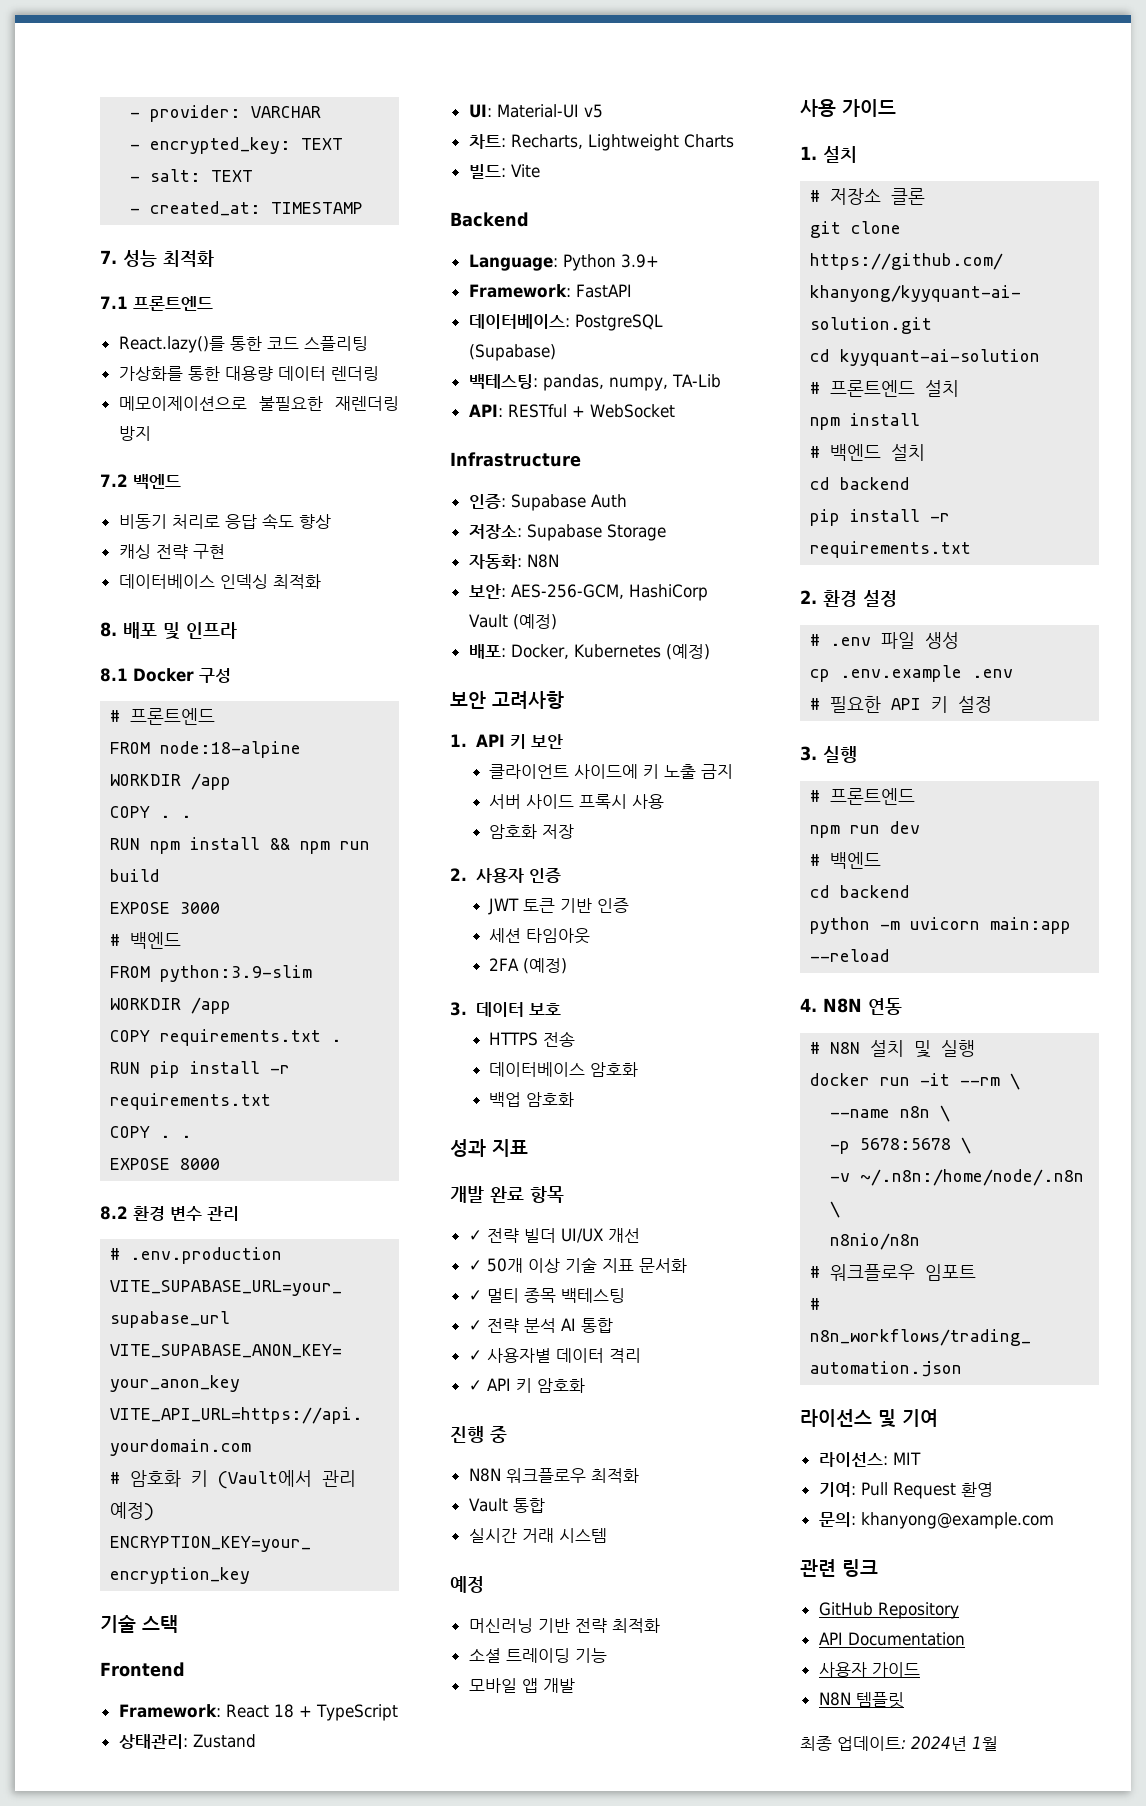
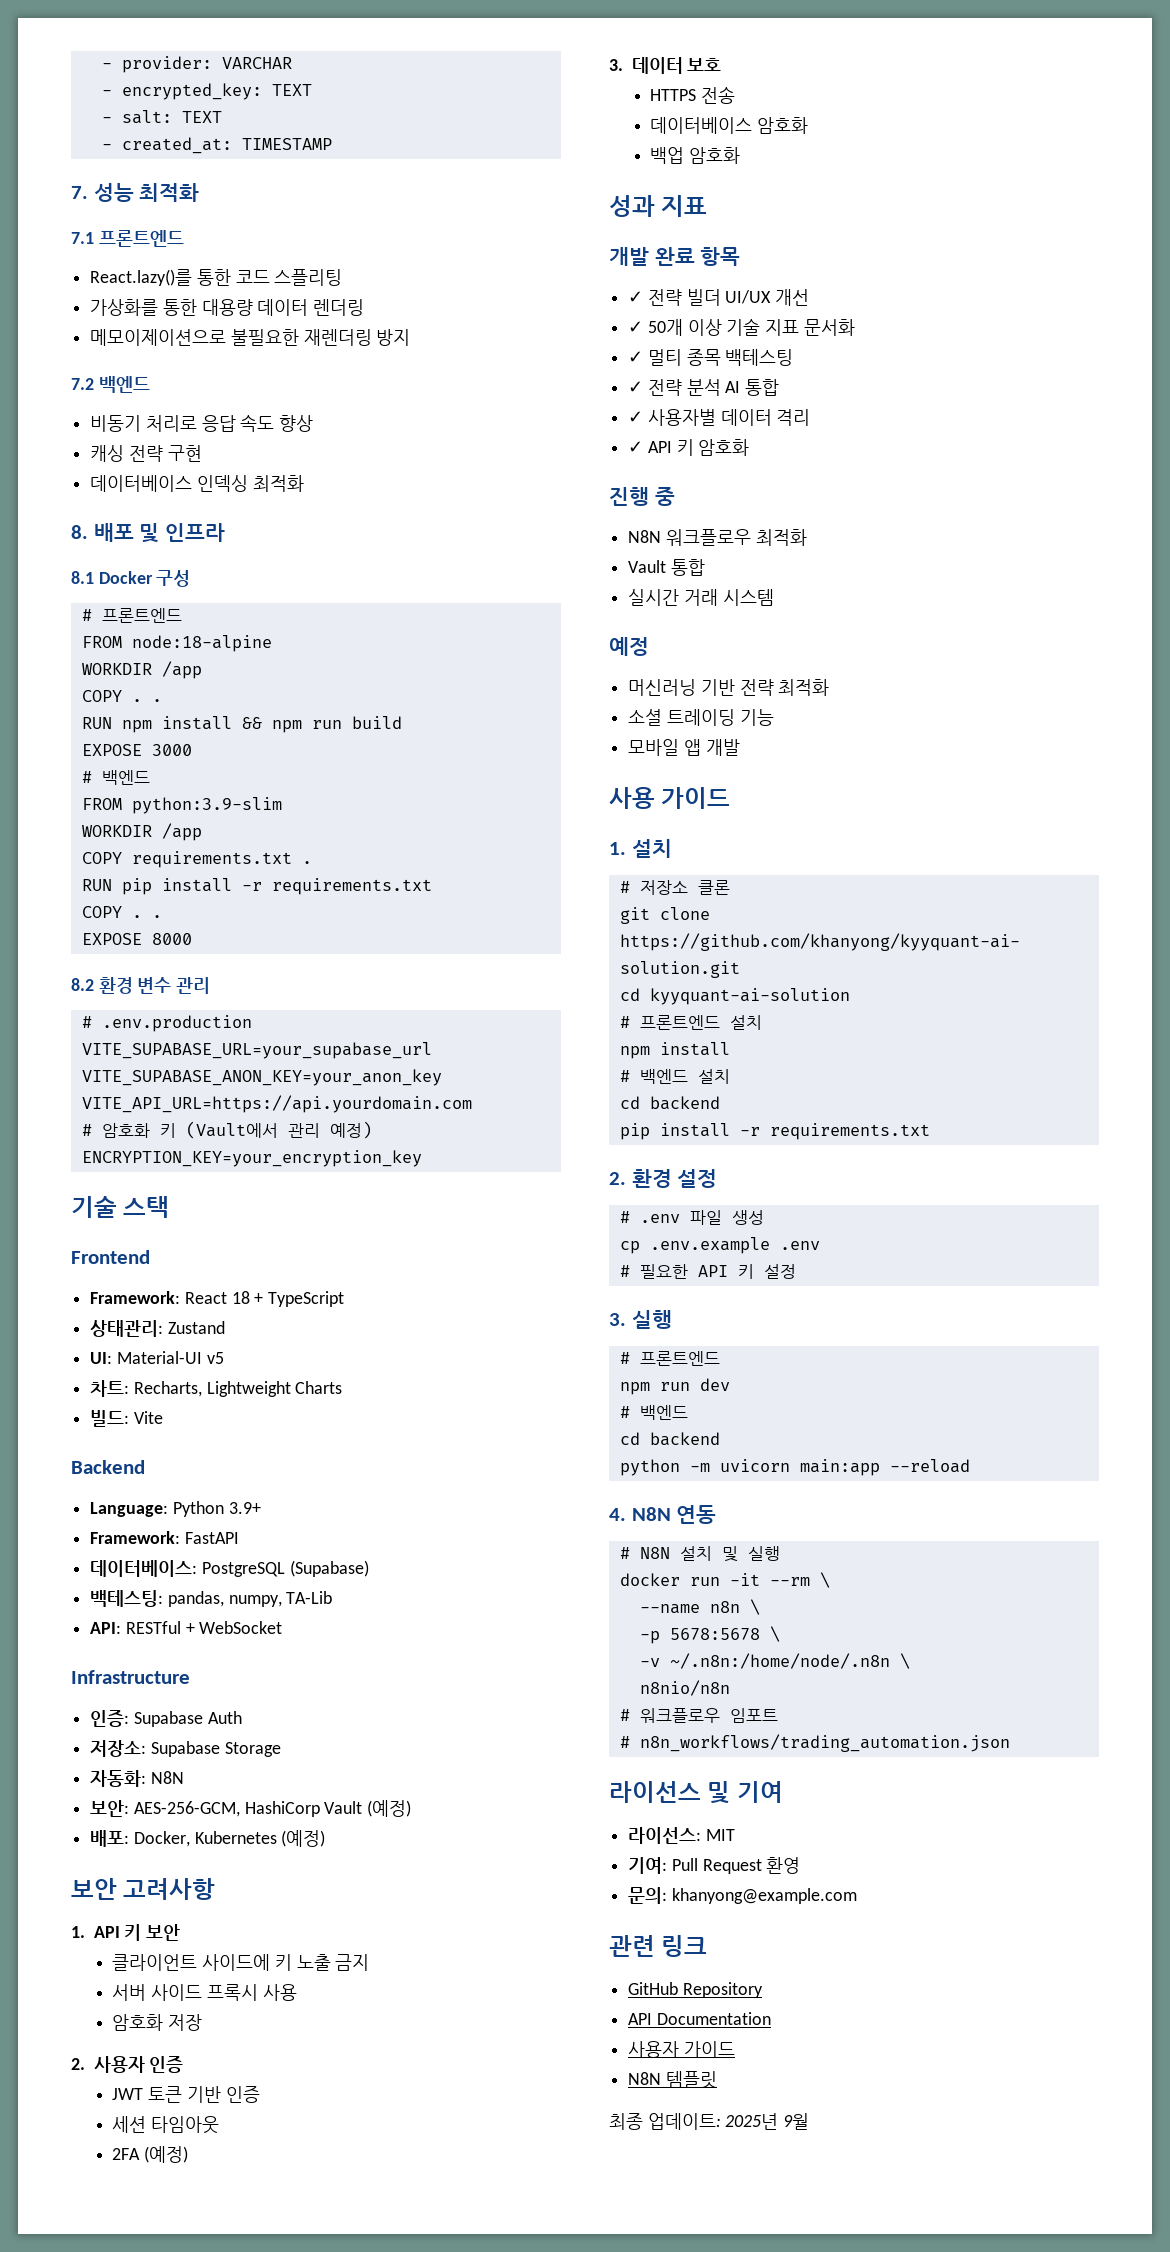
- 최종 업데이트: 2024년 1월
+ 최종 업데이트: 2025년 9월

